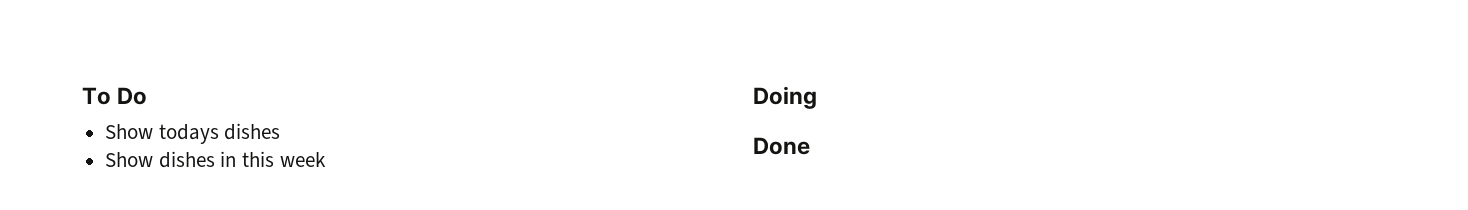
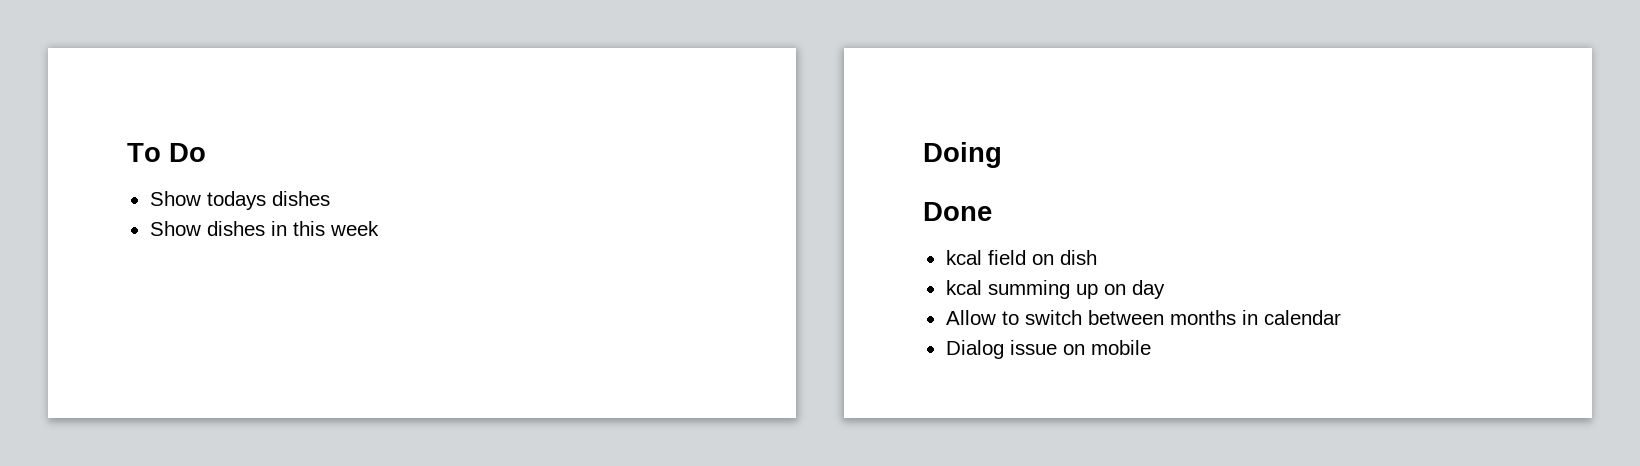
+ kcal field on dish
+ kcal summing up on day
+ Allow to switch between months in calendar
+ Dialog issue on mobile

